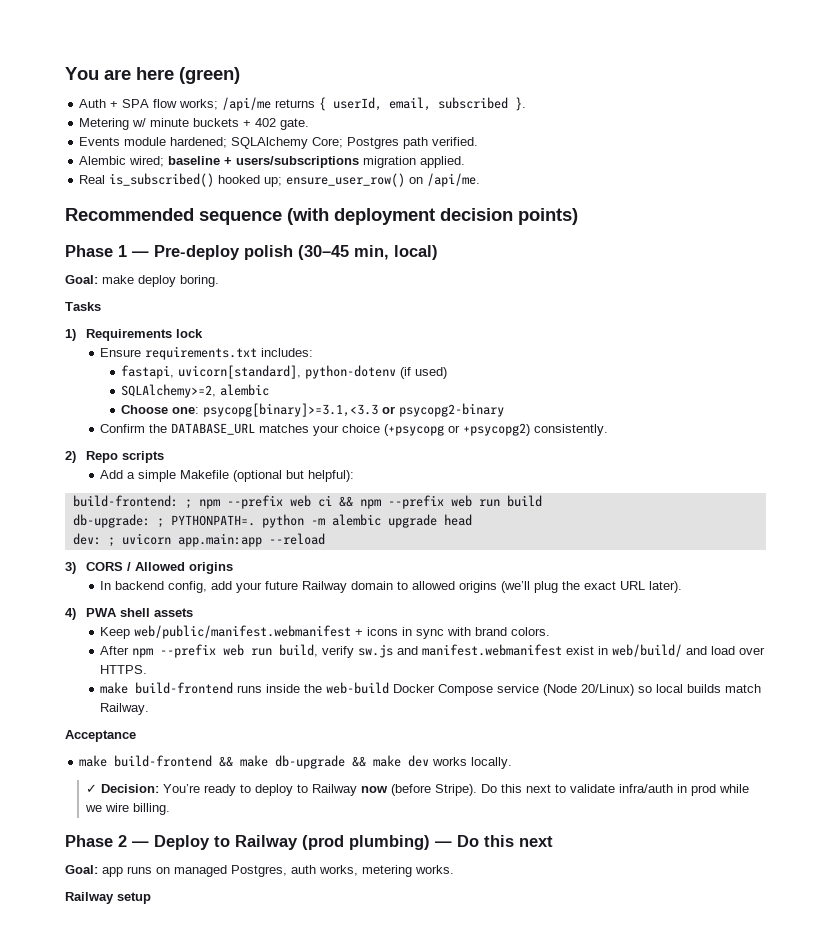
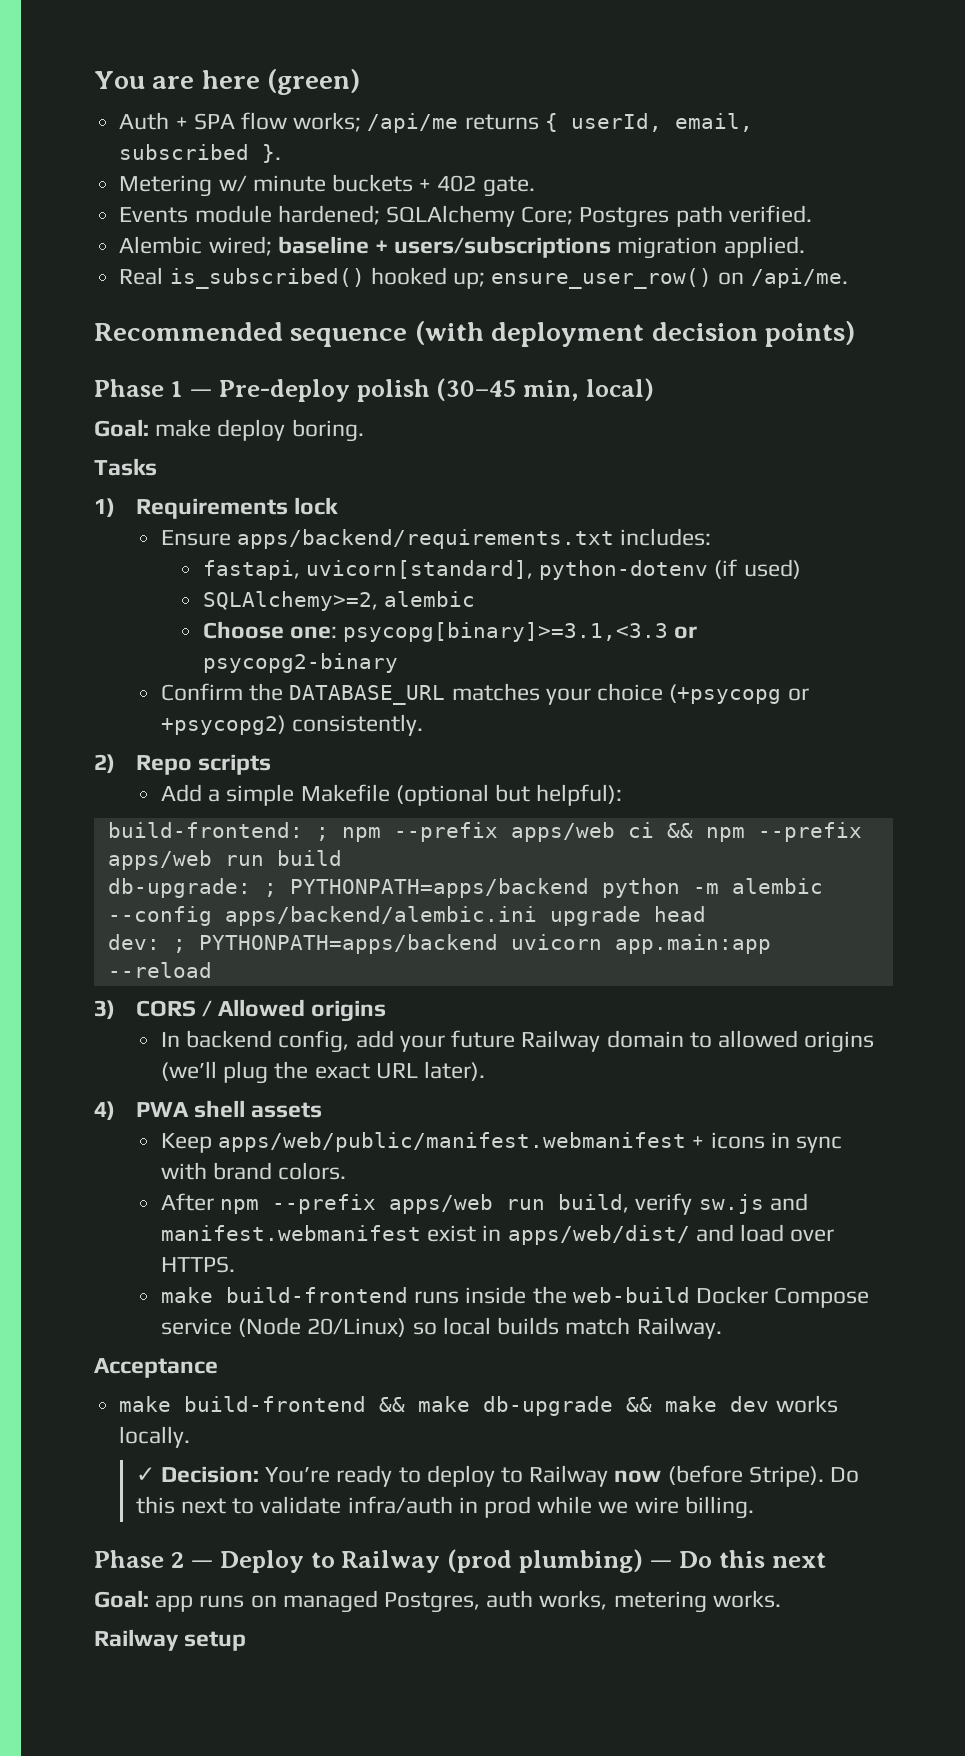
- Ensure requirements.txt includes:
+ Ensure apps/backend/requirements.txt includes:
- build-frontend: ; npm --prefix web ci && npm --prefix web run build
+ build-frontend: ; npm --prefix apps/web ci && npm --prefix apps/web run build
- db-upgrade: ; PYTHONPATH=. python -m alembic upgrade head
+ db-upgrade: ; PYTHONPATH=apps/backend python -m alembic --config apps/backend/alembic.ini upgrade head
- dev: ; uvicorn app.main:app --reload
+ dev: ; PYTHONPATH=apps/backend uvicorn app.main:app --reload
- Keep web/public/manifest.webmanifest + icons in sync with brand colors.
+ Keep apps/web/public/manifest.webmanifest + icons in sync with brand colors.
- After npm --prefix web run build, verify sw.js and manifest.webmanifest exist in web/build/ and load over HTTPS.
+ After npm --prefix apps/web run build, verify sw.js and manifest.webmanifest exist in apps/web/dist/ and load over HTTPS.

